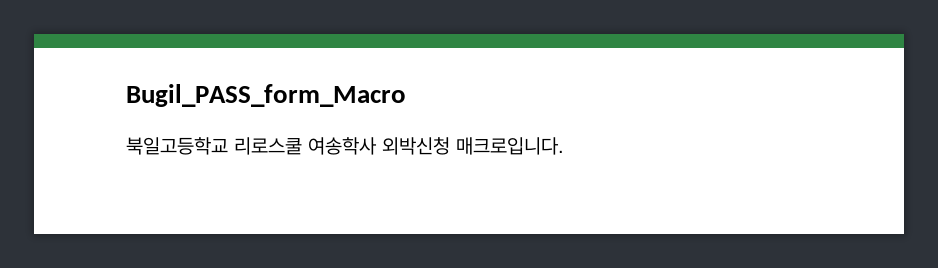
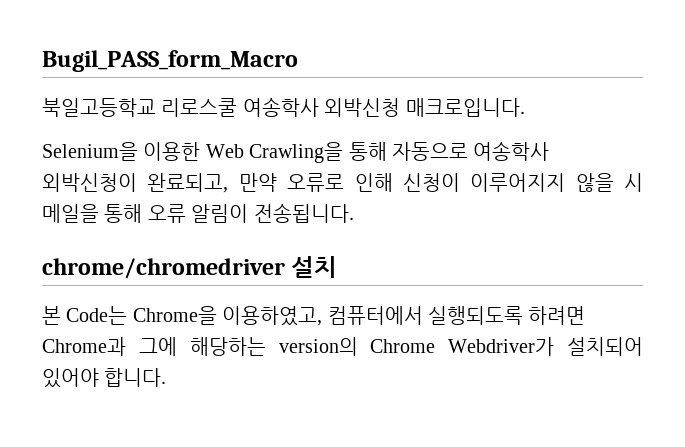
+ Selenium을 이용한 Web Crawling을 통해 자동으로 여송학사 외박신청이 완료되고, 만약 오류로 인해 신청이 이루어지지 않을 시 메일을 통해 오류 알림이 전송됩니다.
+ chrome/chromedriver 설치
+ 본 Code는 Chrome을 이용하였고, 컴퓨터에서 실행되도록 하려면 Chrome과 그에 해당하는 version의 Chrome Webdriver가 설치되어 있어야 합니다.

